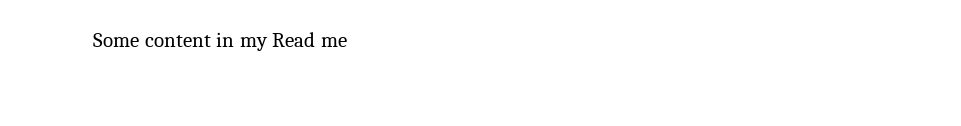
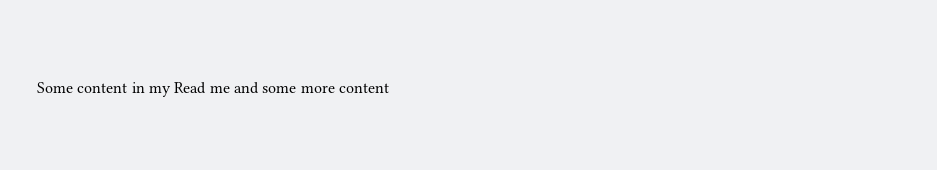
- Some content in my Read me
+ Some content in my Read me and some more content

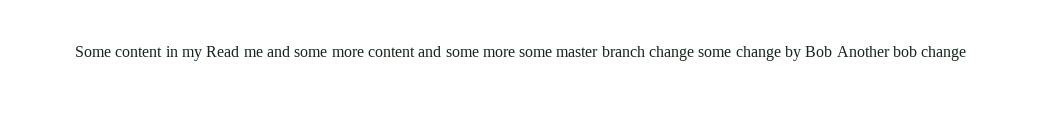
- Some content in my Read me and some more content
+ Some content in my Read me and some more content and some more some master branch change some change by Bob Another bob change

